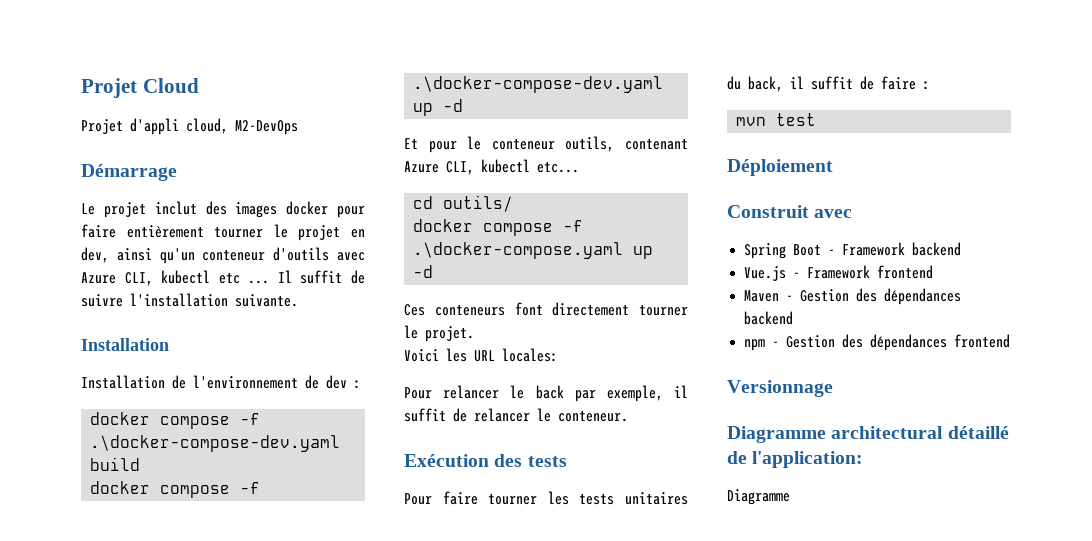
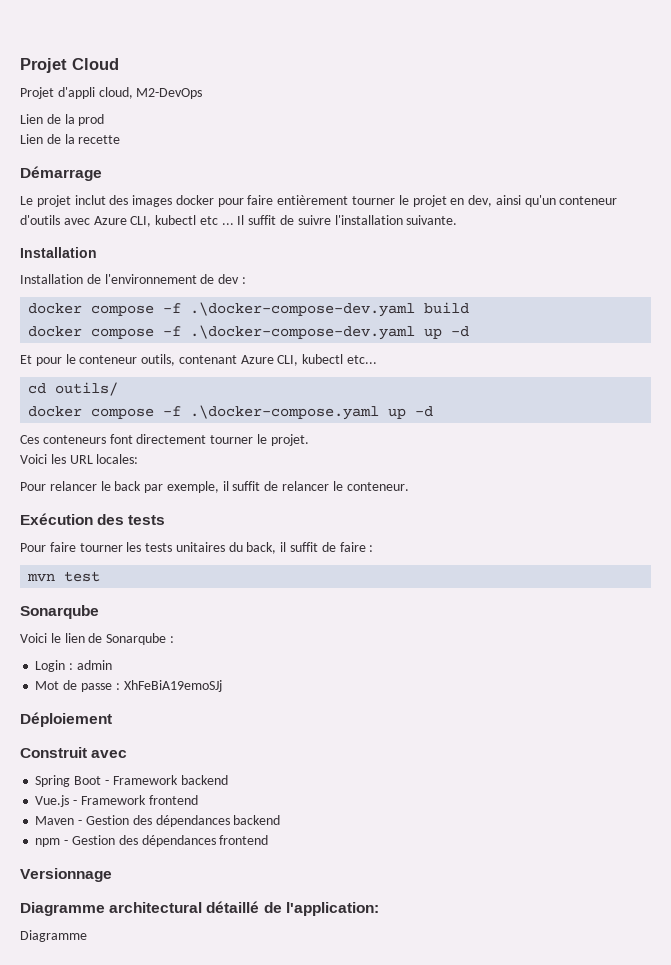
+ Lien de la prod
+ Lien de la recette
  mvn test
+ Sonarqube
+ Voici le lien de Sonarqube :
+ Login : admin
+ Mot de passe : XhFeBiA19emoSJj

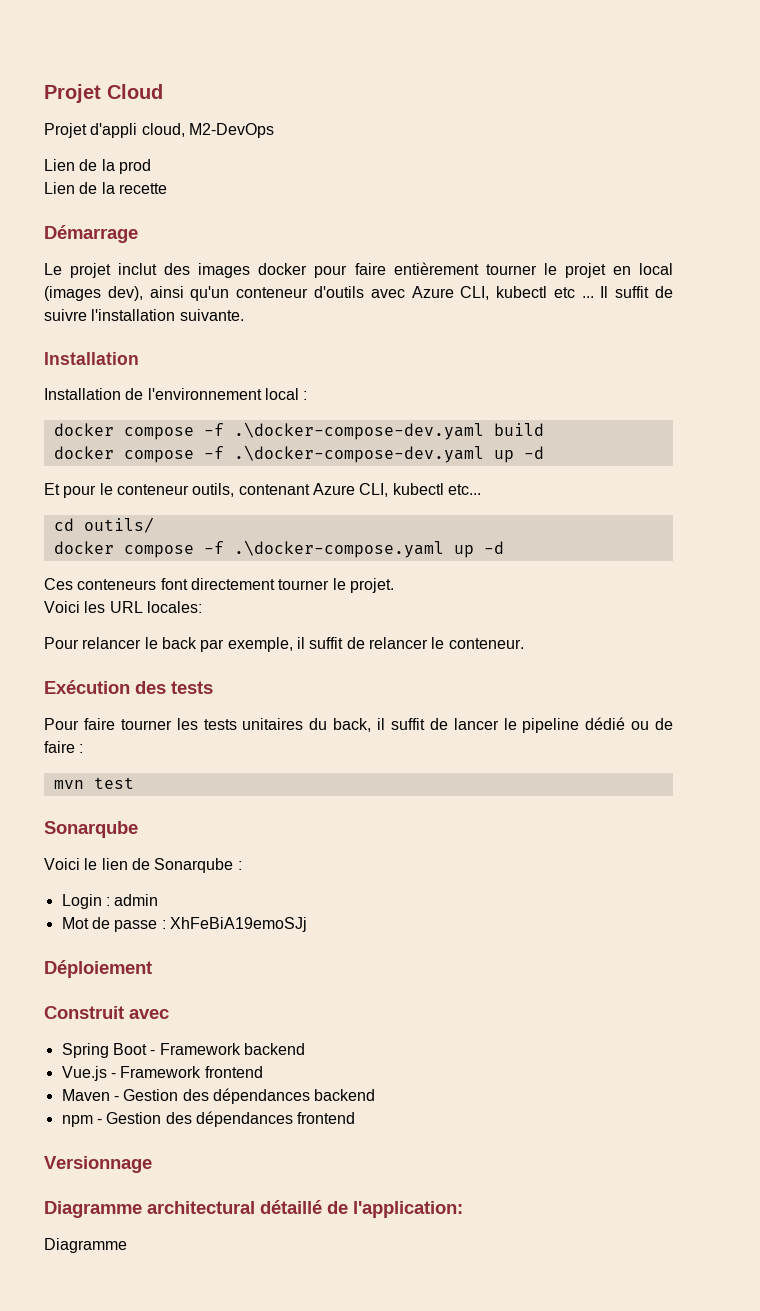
- Le projet inclut des images docker pour faire entièrement tourner le projet en dev, ainsi qu'un conteneur d'outils avec Azure CLI, kubectl etc ...
+ Le projet inclut des images docker pour faire entièrement tourner le projet en local (images dev), ainsi qu'un conteneur d'outils avec Azure CLI, kubectl etc ...
- Installation de l'environnement de dev :
+ Installation de l'environnement local :
- Pour faire tourner les tests unitaires du back, il suffit de faire :
+ Pour faire tourner les tests unitaires du back, il suffit de lancer le pipeline dédié ou de faire :

